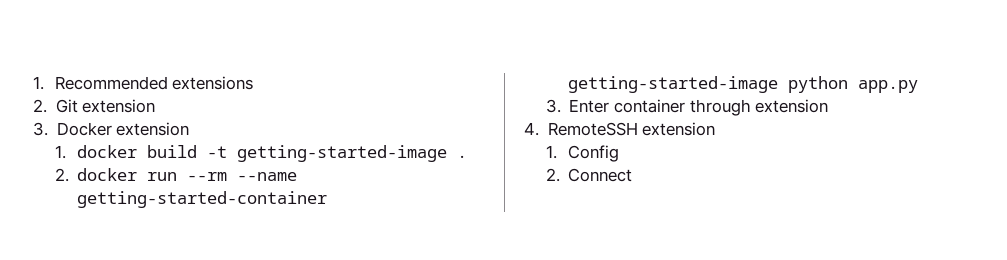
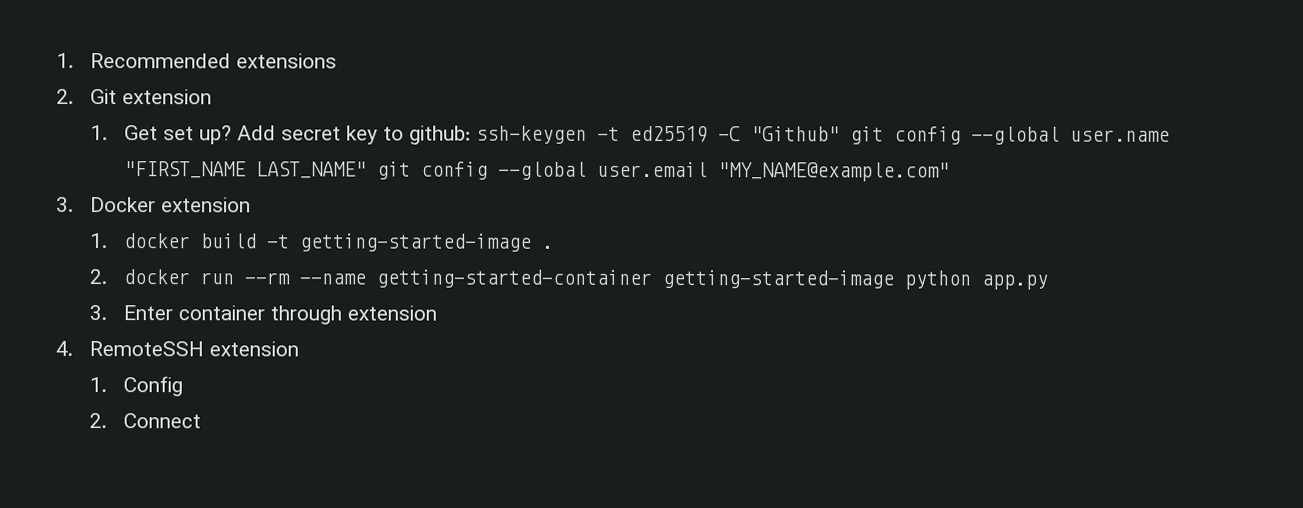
+ 1. Get set up? Add secret key to github: ssh-keygen -t ed25519 -C "Github" git config --global user.name "FIRST_NAME LAST_NAME" git config --global user.email "MY_NAME@example.com"

